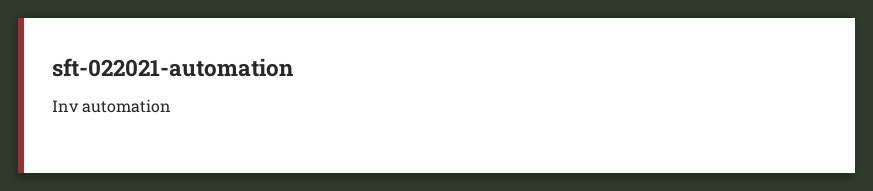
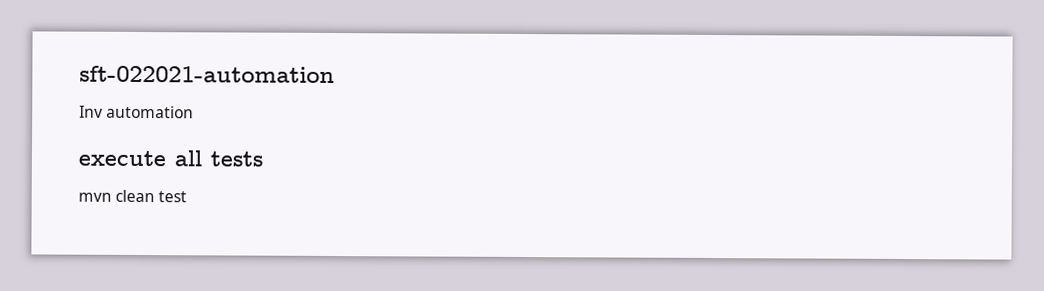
+ execute all tests
+ mvn clean test

